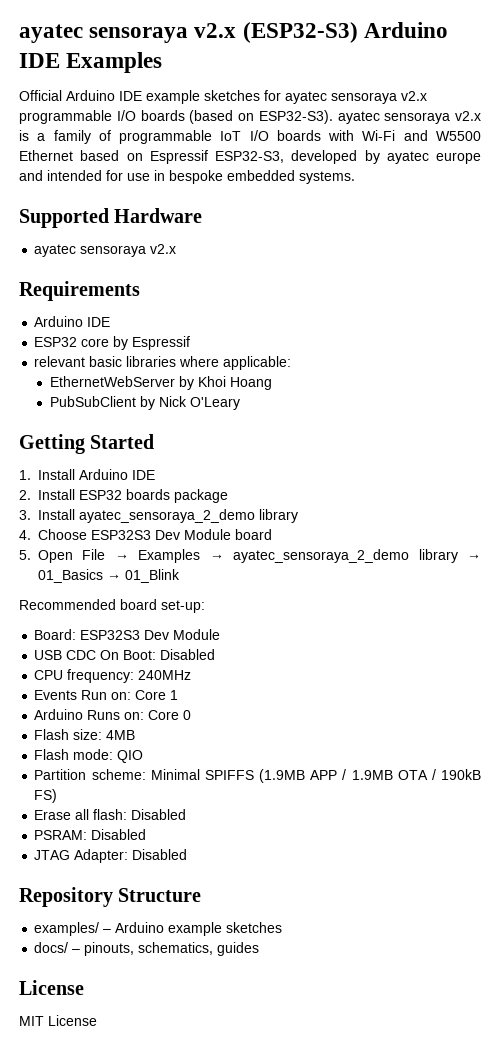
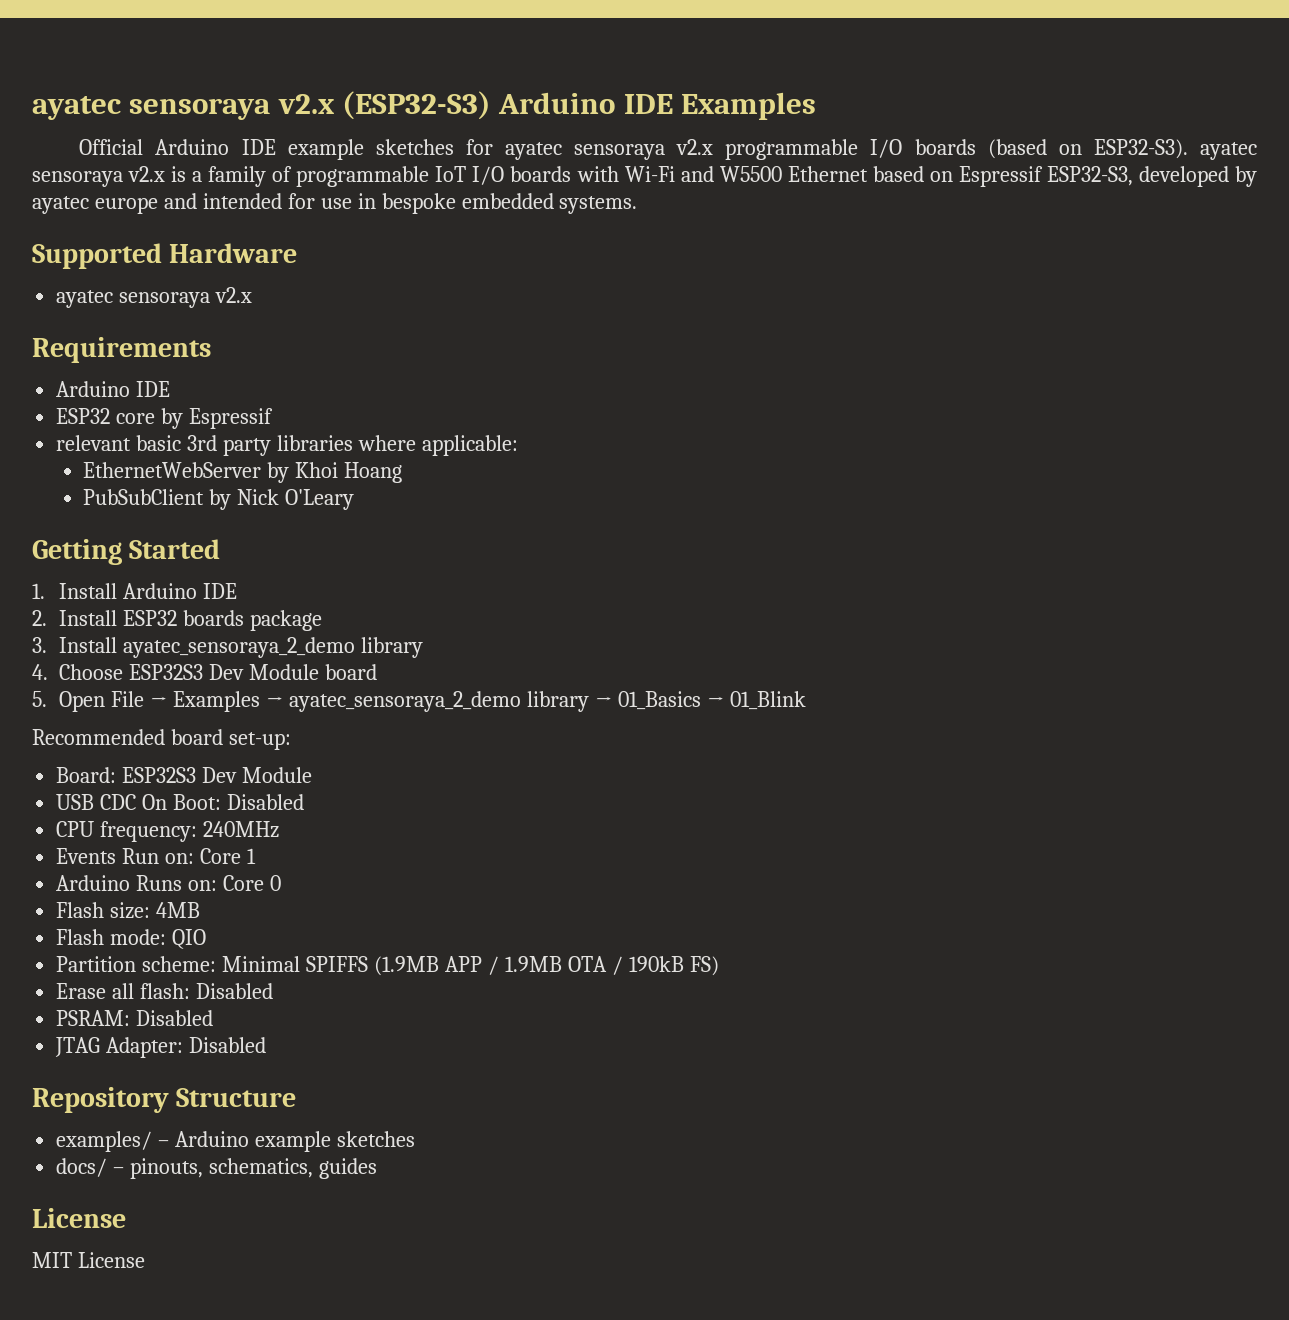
- relevant basic libraries where applicable:
+ relevant basic 3rd party libraries where applicable:

